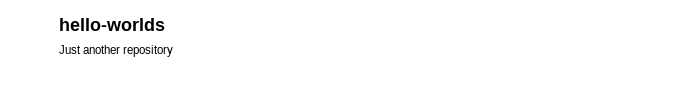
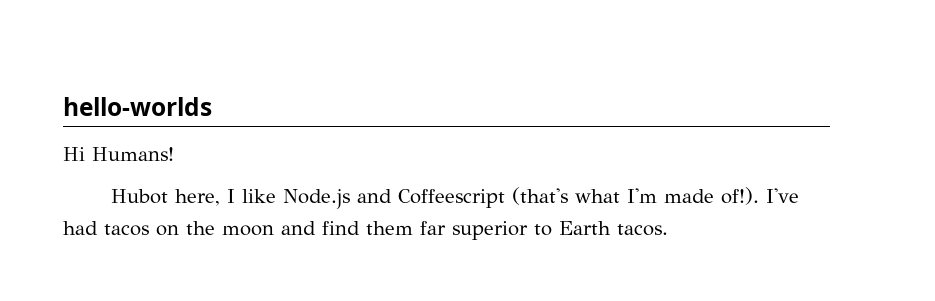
- Just another repository
+ Hi Humans!
+ Hubot here, I like Node.js and Coffeescript (that's what I'm made of!). I've had tacos on the moon and find them far superior to Earth tacos.

